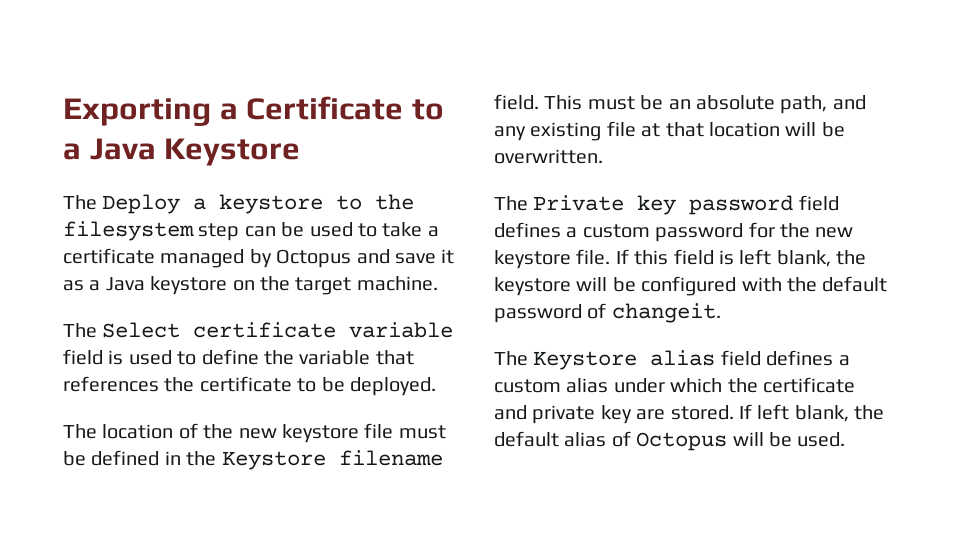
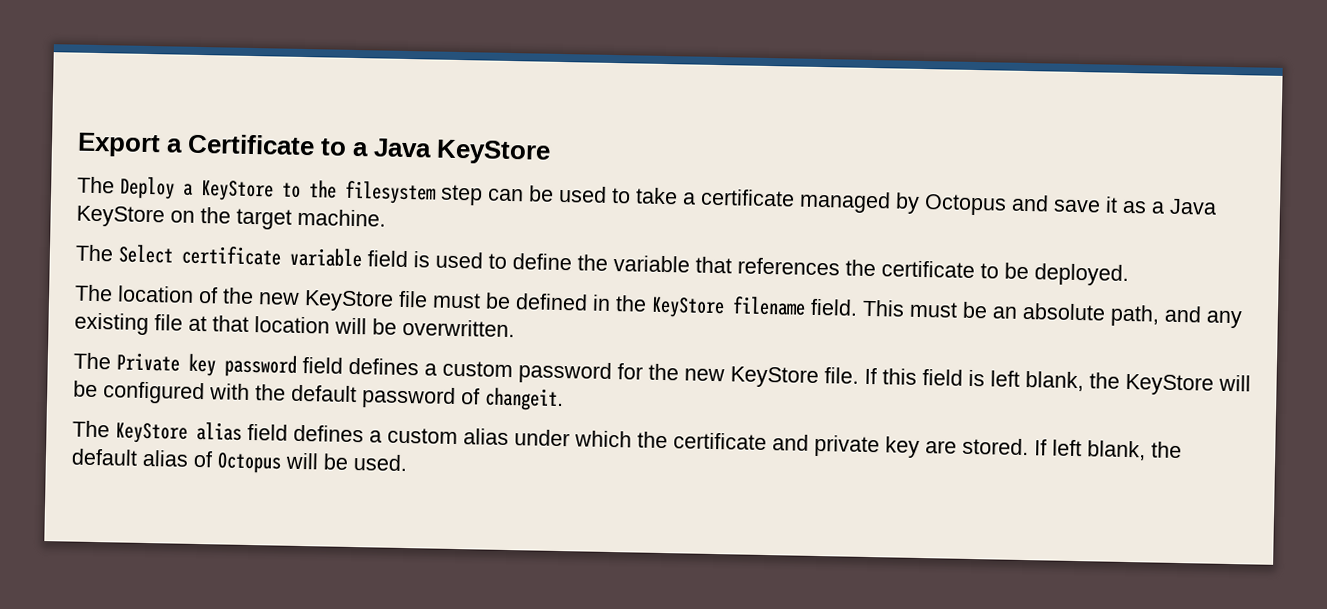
- Exporting a Certificate to a Java Keystore
+ Export a Certificate to a Java KeyStore
- The Deploy a keystore to the filesystem step can be used to take a certificate managed by Octopus and save it as a Java keystore on the target machine.
+ The Deploy a KeyStore to the filesystem step can be used to take a certificate managed by Octopus and save it as a Java KeyStore on the target machine.
- The location of the new keystore file must be defined in the Keystore filename field.
+ The location of the new KeyStore file must be defined in the KeyStore filename field.
- The Private key password field defines a custom password for the new keystore file.
+ The Private key password field defines a custom password for the new KeyStore file.
- If this field is left blank, the keystore will be configured with the default password of changeit.
+ If this field is left blank, the KeyStore will be configured with the default password of changeit.
- The Keystore alias field defines a custom alias under which the certificate and private key are stored.
+ The KeyStore alias field defines a custom alias under which the certificate and private key are stored.

